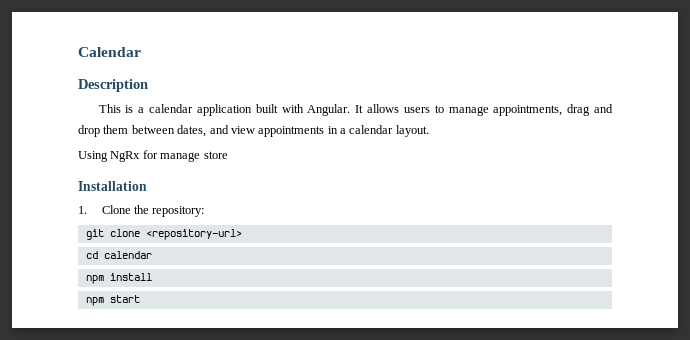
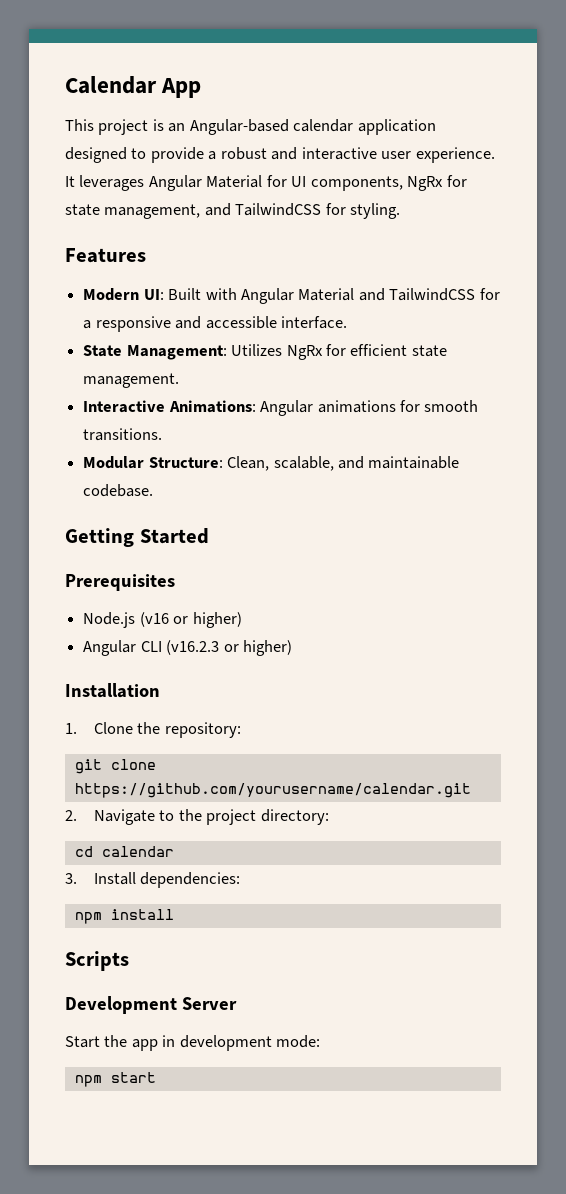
- Calendar
- Description
+ Calendar App
- This is a calendar application built with Angular. It allows users to manage appointments, drag and drop them between dates, and view appointments in a calendar layout.
- Using NgRx for manage store
+ This project is an Angular-based calendar application designed to provide a robust and interactive user experience. It leverages Angular Material for UI components, NgRx for state management, and TailwindCSS for styling.
+ Features
+ Modern UI: Built with Angular Material and TailwindCSS for a responsive and accessible interface.
+ State Management: Utilizes NgRx for efficient state management.
+ Interactive Animations: Angular animations for smooth transitions.
+ Modular Structure: Clean, scalable, and maintainable codebase.
+ Getting Started
+ Prerequisites
+ Node.js (v16 or higher)
+ Angular CLI (v16.2.3 or higher)
- git clone <repository-url>
+ git clone https://github.com/yourusername/calendar.git
+ 2. Navigate to the project directory:
+ 3. Install dependencies:
+ Scripts
+ Development Server
+ Start the app in development mode:

